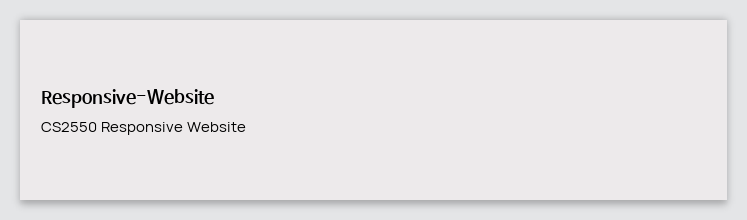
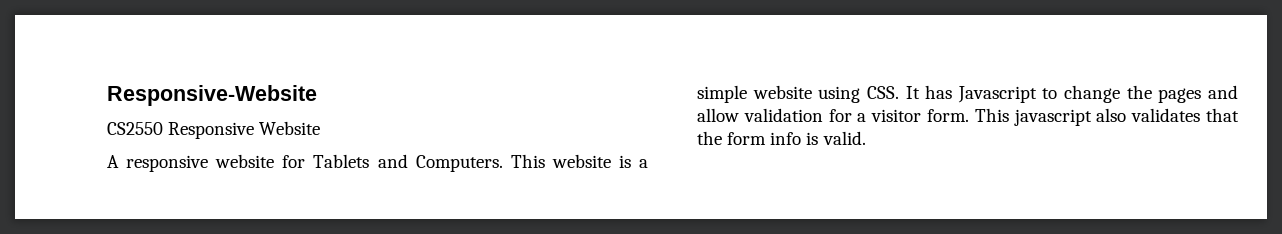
+ A responsive website for Tablets and Computers. This website is a simple website using CSS. It has Javascript to change the pages and allow validation for a visitor form. This javascript also validates that the form info is valid.

